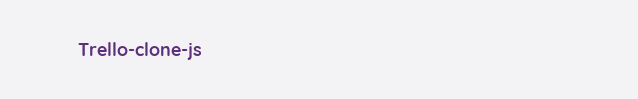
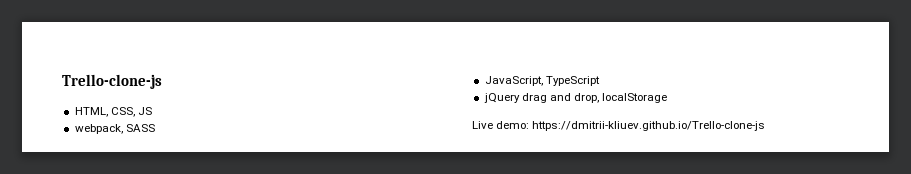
+ HTML, CSS, JS
+ webpack, SASS
+ JavaScript, TypeScript
+ jQuery drag and drop, localStorage
+ Live demo: https://dmitrii-kliuev.github.io/Trello-clone-js

